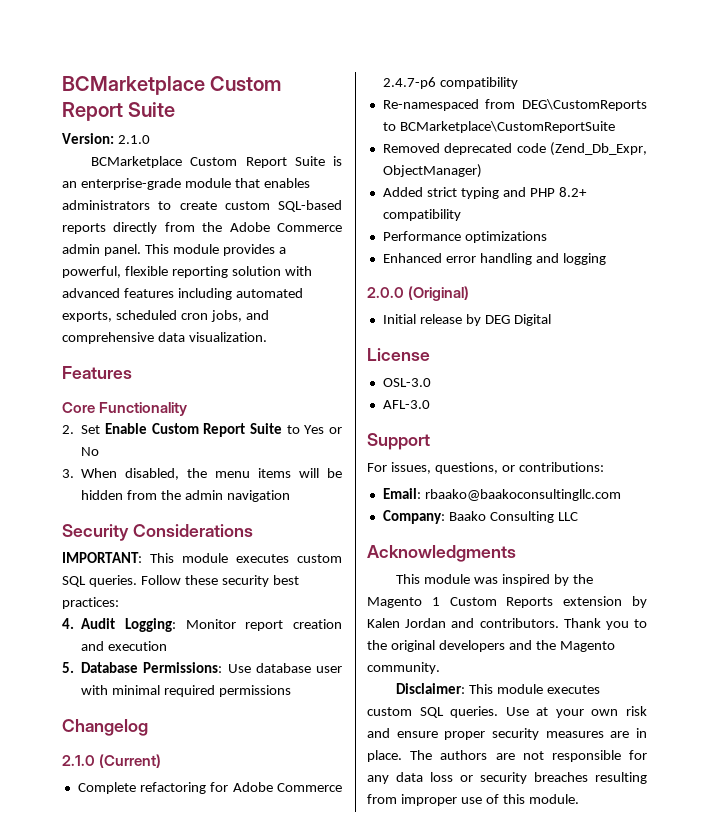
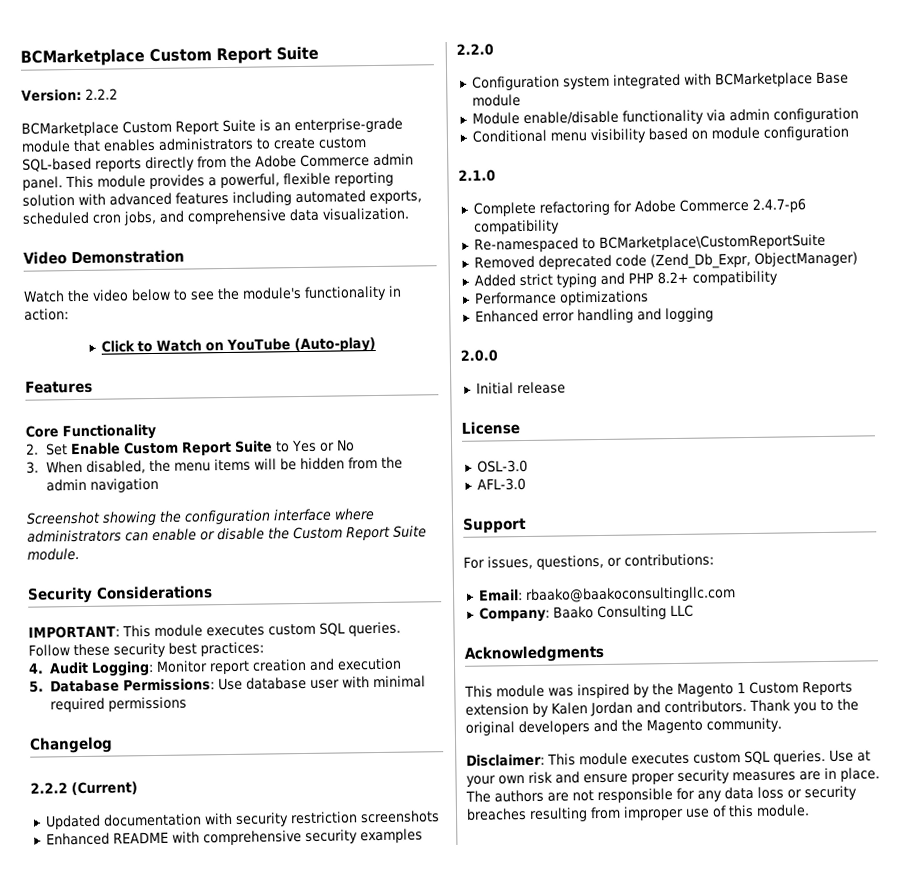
- Version: 2.1.0
+ Version: 2.2.2
+ Video Demonstration
+ Watch the video below to see the module's functionality in action:
+ Click to Watch on YouTube (Auto-play)
+ Screenshot showing the configuration interface where administrators can enable or disable the Custom Report Suite module.
- 2.1.0 (Current)
+ 2.2.2 (Current)
+ Updated documentation with security restriction screenshots
+ Enhanced README with comprehensive security examples
+ 2.2.0
+ Configuration system integrated with BCMarketplace Base module
+ Module enable/disable functionality via admin configuration
+ Conditional menu visibility based on module configuration
+ 2.1.0
- Re-namespaced from DEG\CustomReports to BCMarketplace\CustomReportSuite
+ Re-namespaced to BCMarketplace\CustomReportSuite
- 2.0.0 (Original)
+ 2.0.0
- Initial release by DEG Digital
+ Initial release

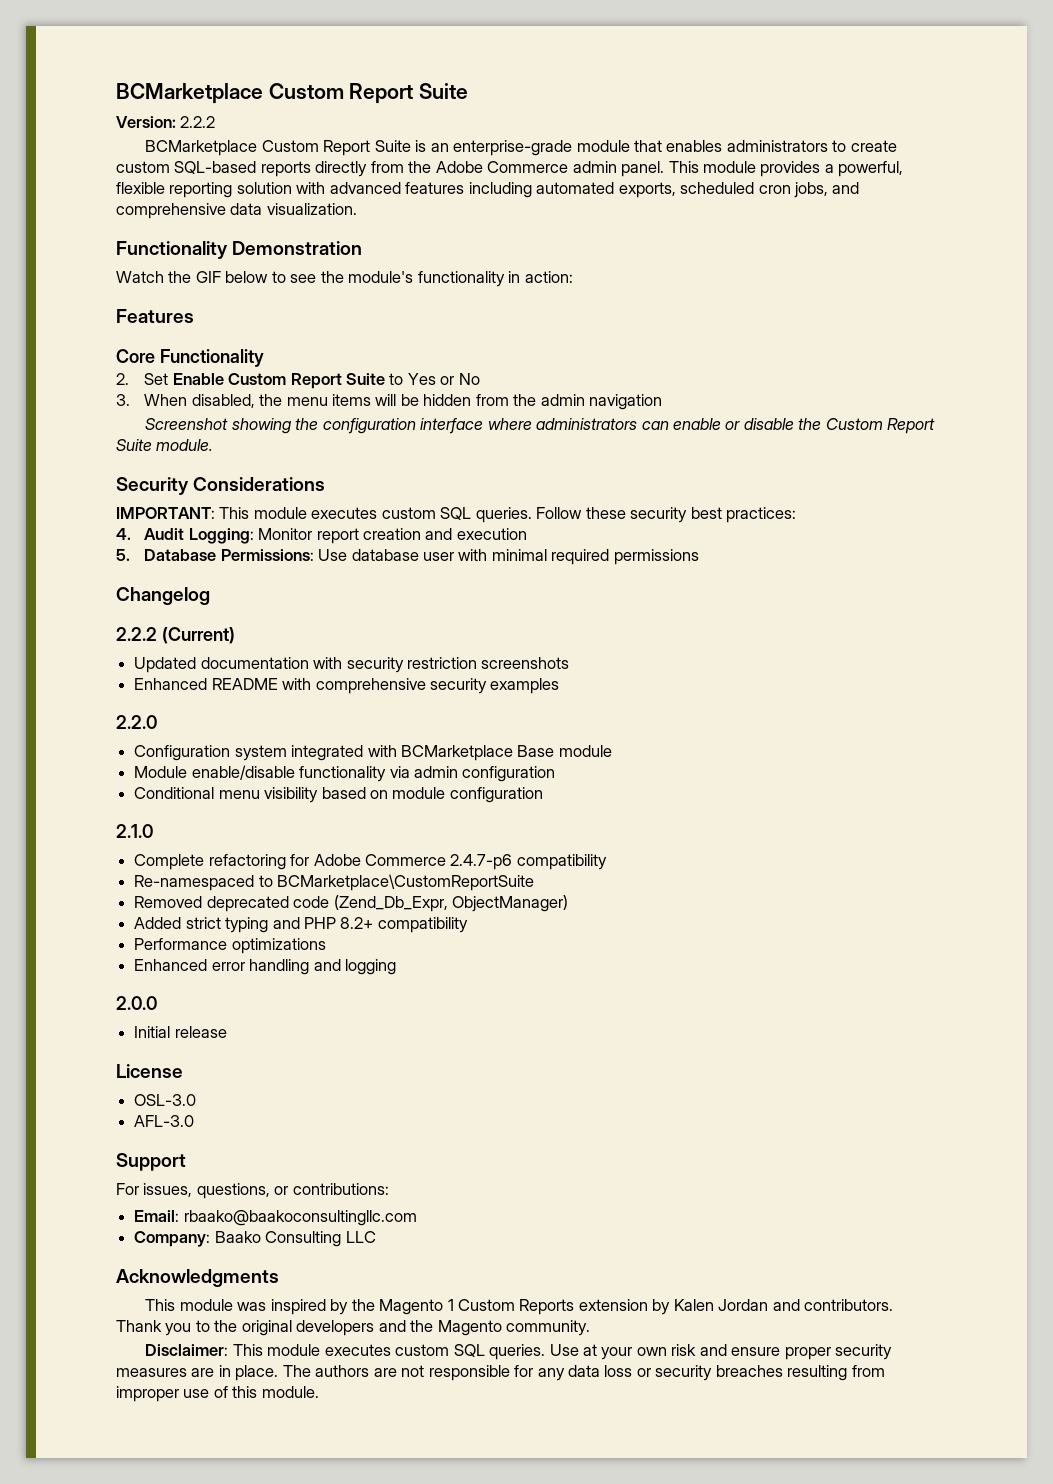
- Video Demonstration
+ Functionality Demonstration
- Watch the video below to see the module's functionality in action:
+ Watch the GIF below to see the module's functionality in action:
- Click to Watch on YouTube (Auto-play)

